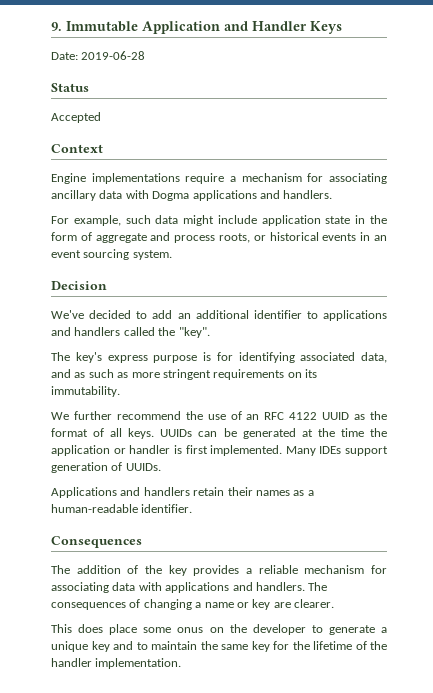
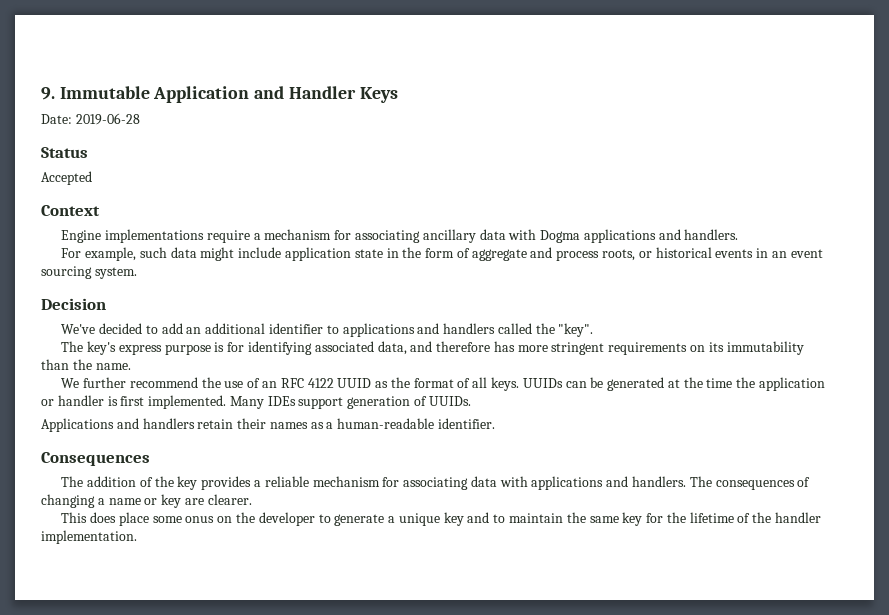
- The key's express purpose is for identifying associated data, and as such as more stringent requirements on its immutability.
+ The key's express purpose is for identifying associated data, and therefore has more stringent requirements on its immutability than the name.

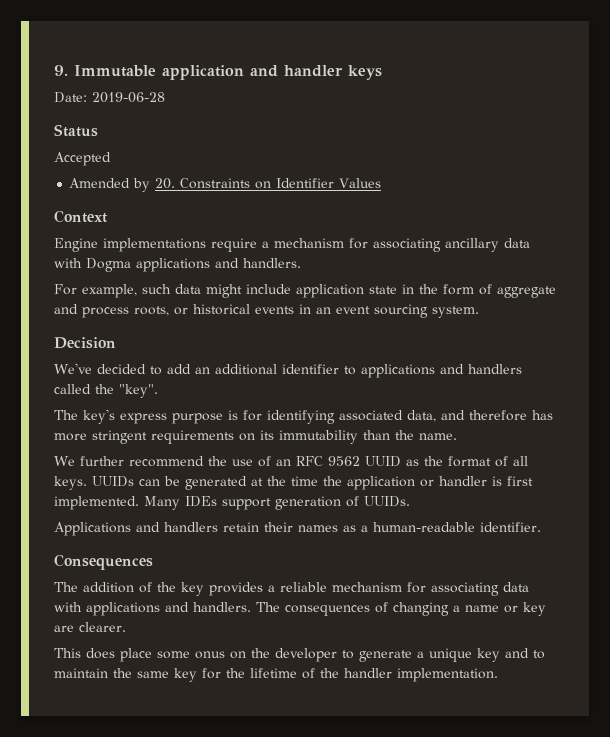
- 9. Immutable Application and Handler Keys
+ 9. Immutable application and handler keys
+ Amended by 20. Constraints on Identifier Values
- We further recommend the use of an RFC 4122 UUID as the format of all keys.
+ We further recommend the use of an RFC 9562 UUID as the format of all keys.

